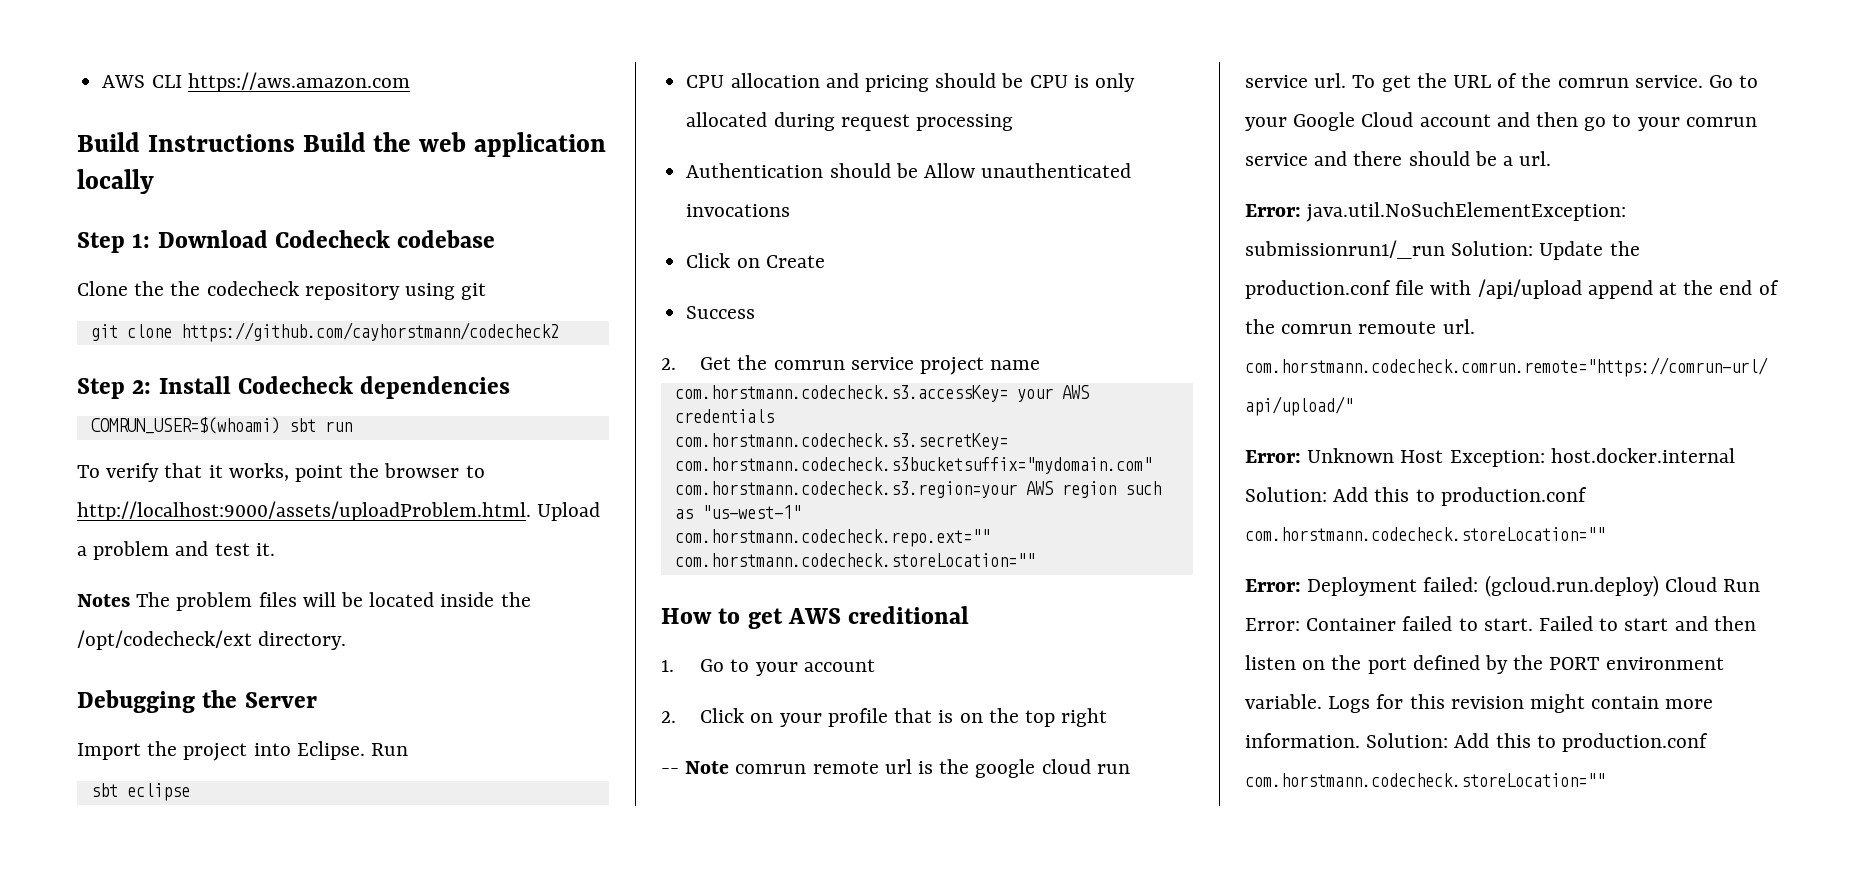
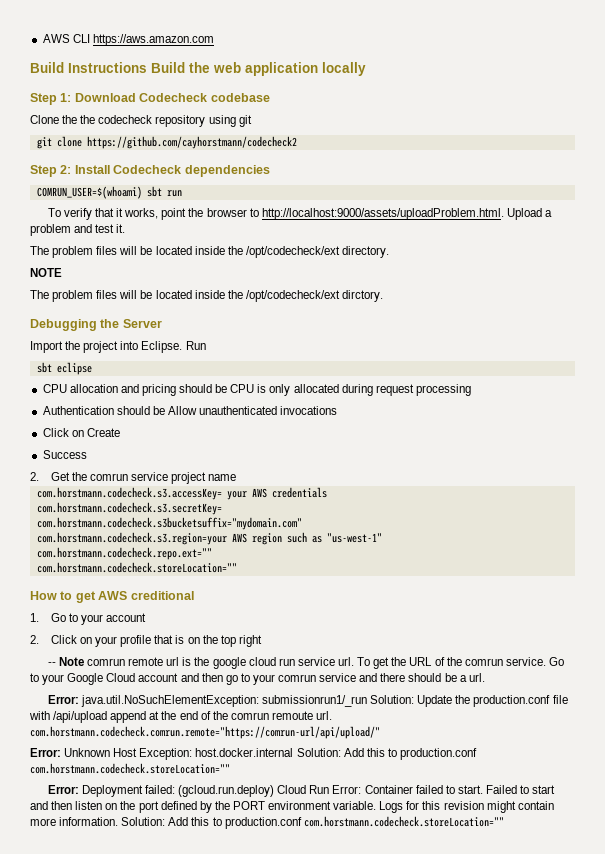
- Notes The problem files will be located inside the /opt/codecheck/ext directory.
+ The problem files will be located inside the /opt/codecheck/ext directory.
+ NOTE
+ The problem files will be located inside the /opt/codecheck/ext dirctory.

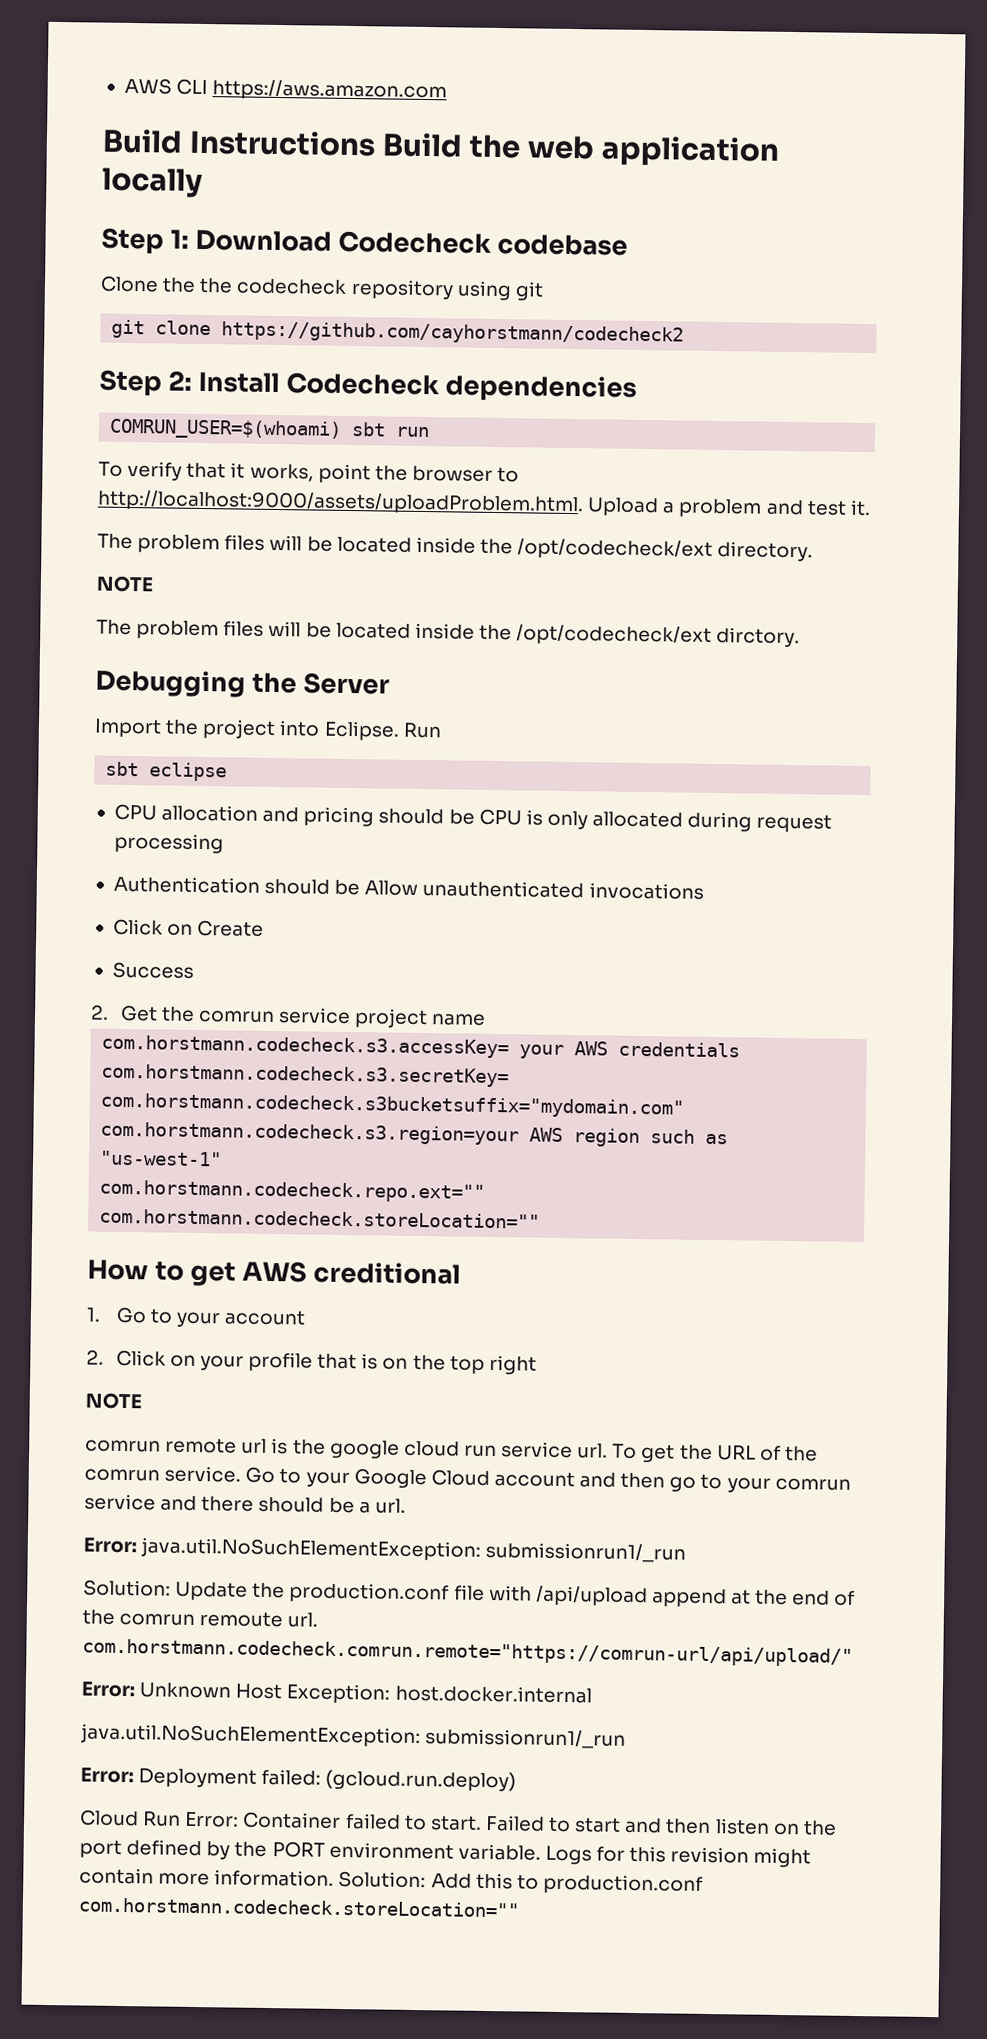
  2. Click on your profile that is on the top right
- -- Note comrun remote url is the google cloud run service url.
+ NOTE
+ comrun remote url is the google cloud run service url.
- Error: java.util.NoSuchElementException: submissionrun1/_run Solution: Update the production.conf file with /api/upload append at the end of the comrun remoute url. com.horstmann.codecheck.comrun.remote="https://comrun-url/api/upload/"
+ Error: java.util.NoSuchElementException: submissionrun1/_run
+ Solution: Update the production.conf file with /api/upload append at the end of the comrun remoute url. com.horstmann.codecheck.comrun.remote="https://comrun-url/api/upload/"
- Error: Unknown Host Exception: host.docker.internal Solution: Add this to production.conf com.horstmann.codecheck.storeLocation=""
+ Error: Unknown Host Exception: host.docker.internal
+ java.util.NoSuchElementException: submissionrun1/_run
- Error: Deployment failed: (gcloud.run.deploy) Cloud Run Error: Container failed to start.
+ Error: Deployment failed: (gcloud.run.deploy)
+ Cloud Run Error: Container failed to start.

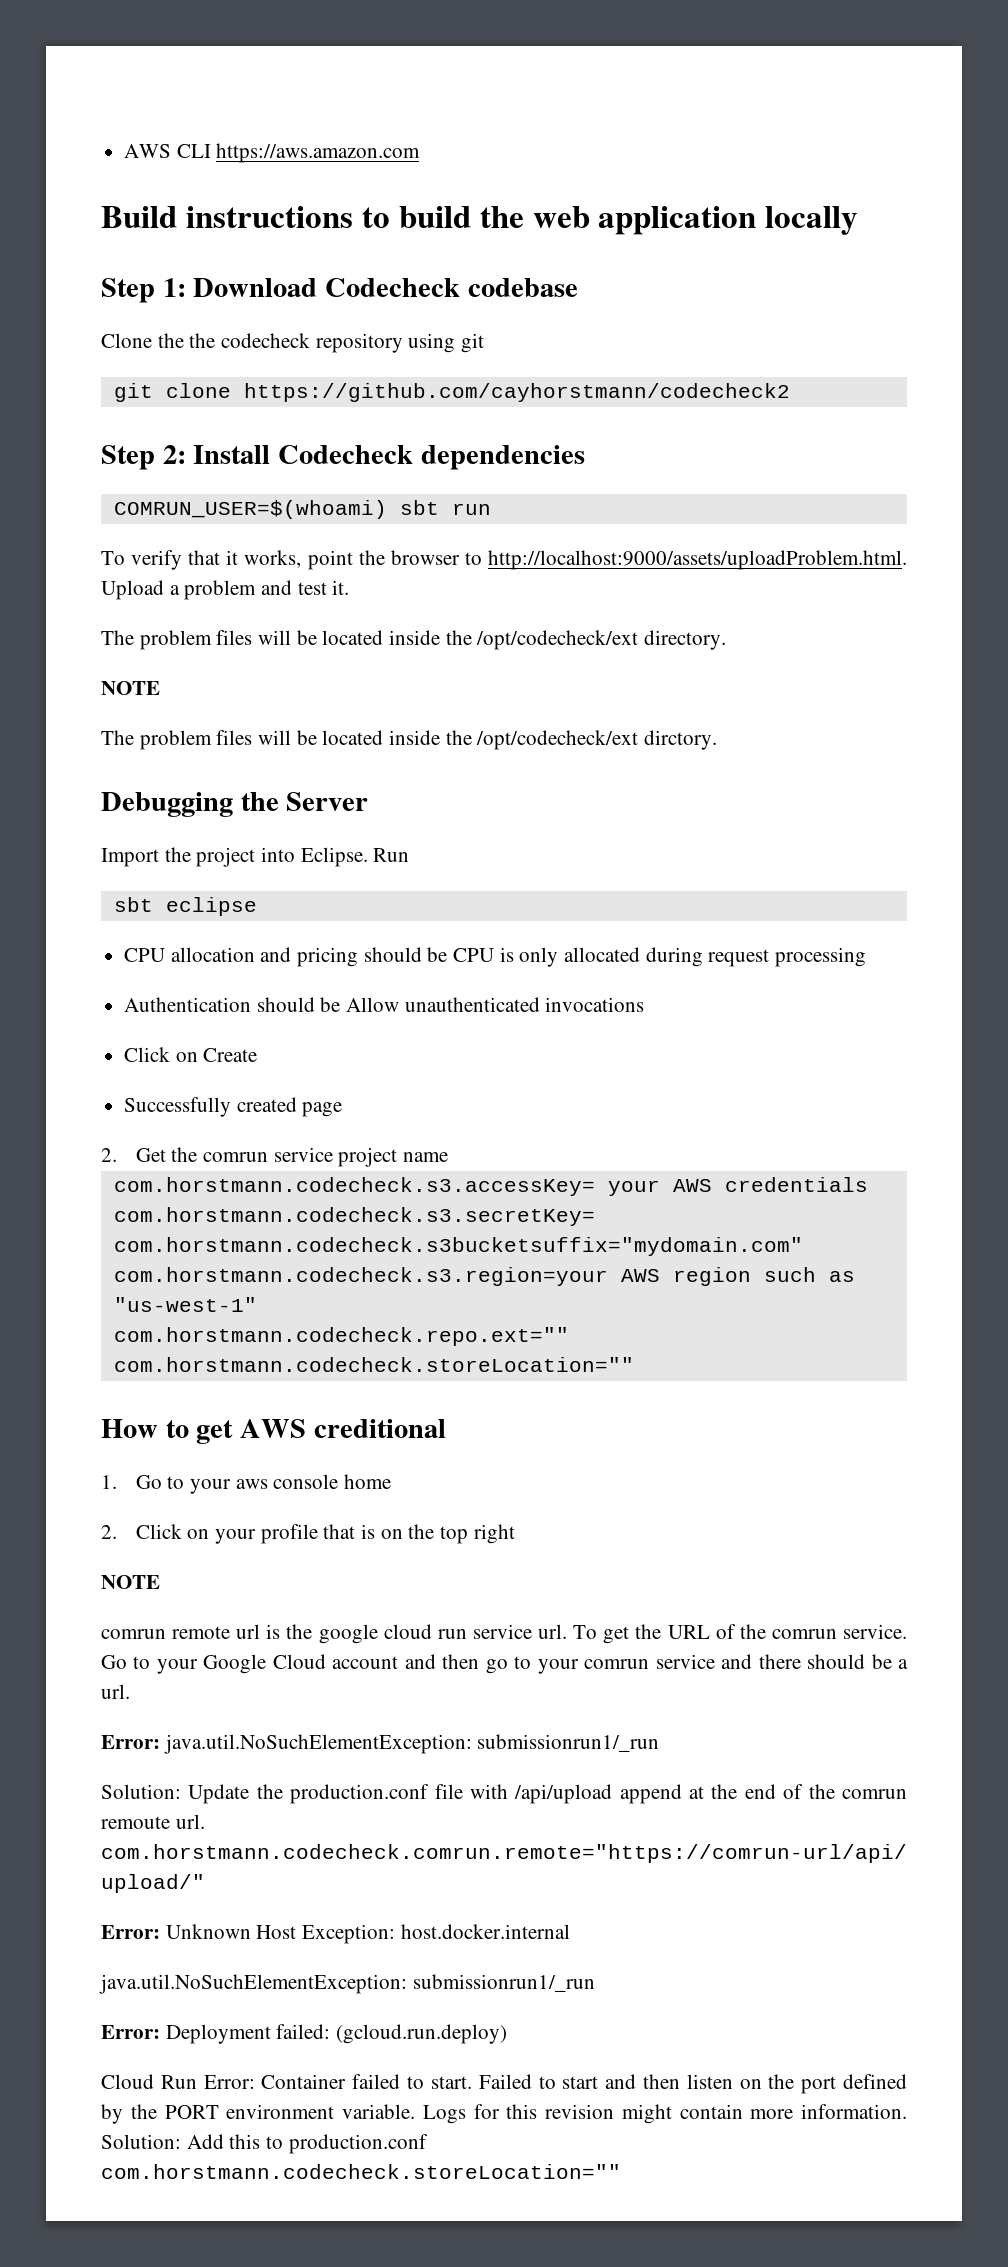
- Build Instructions Build the web application locally
+ Build instructions to build the web application locally
- Success
+ Successfully created page
- 1. Go to your account
+ 1. Go to your aws console home

